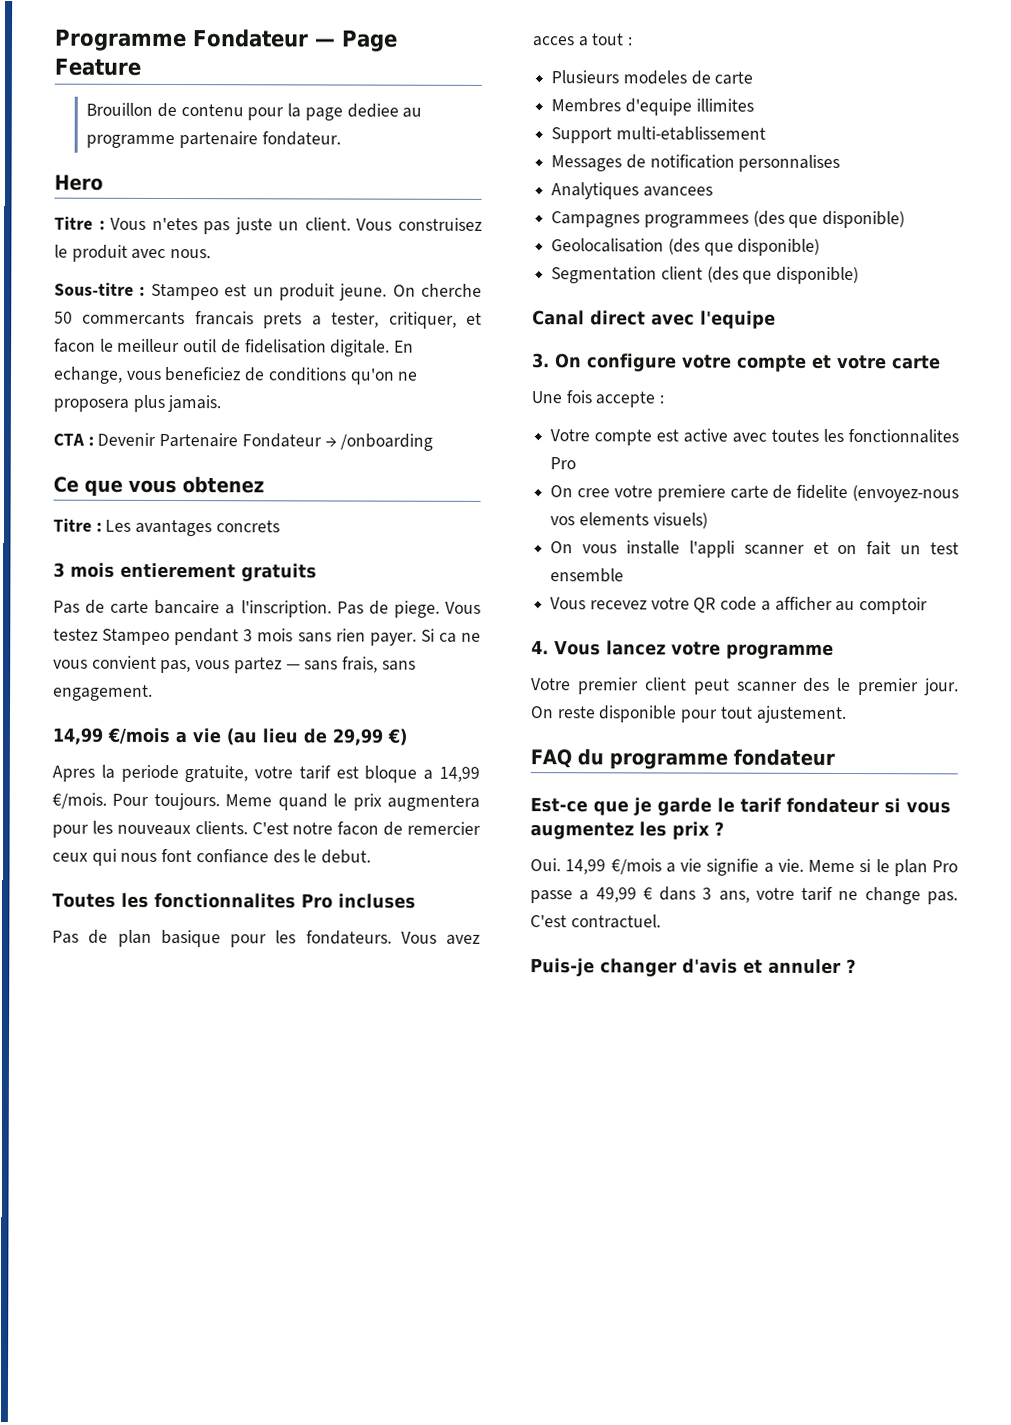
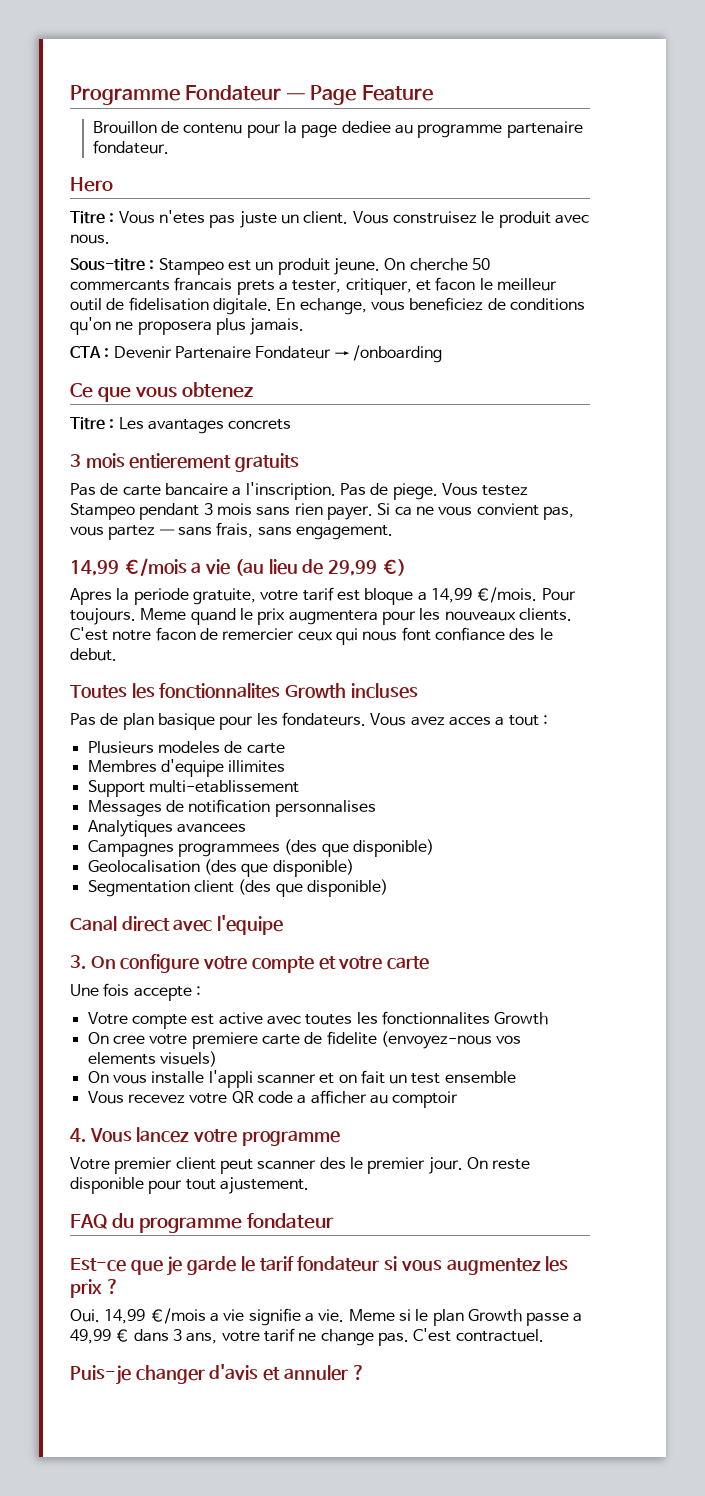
- Toutes les fonctionnalites Pro incluses
+ Toutes les fonctionnalites Growth incluses
- Votre compte est active avec toutes les fonctionnalites Pro
+ Votre compte est active avec toutes les fonctionnalites Growth
- Meme si le plan Pro passe a 49,99 € dans 3 ans, votre tarif ne change pas.
+ Meme si le plan Growth passe a 49,99 € dans 3 ans, votre tarif ne change pas.

